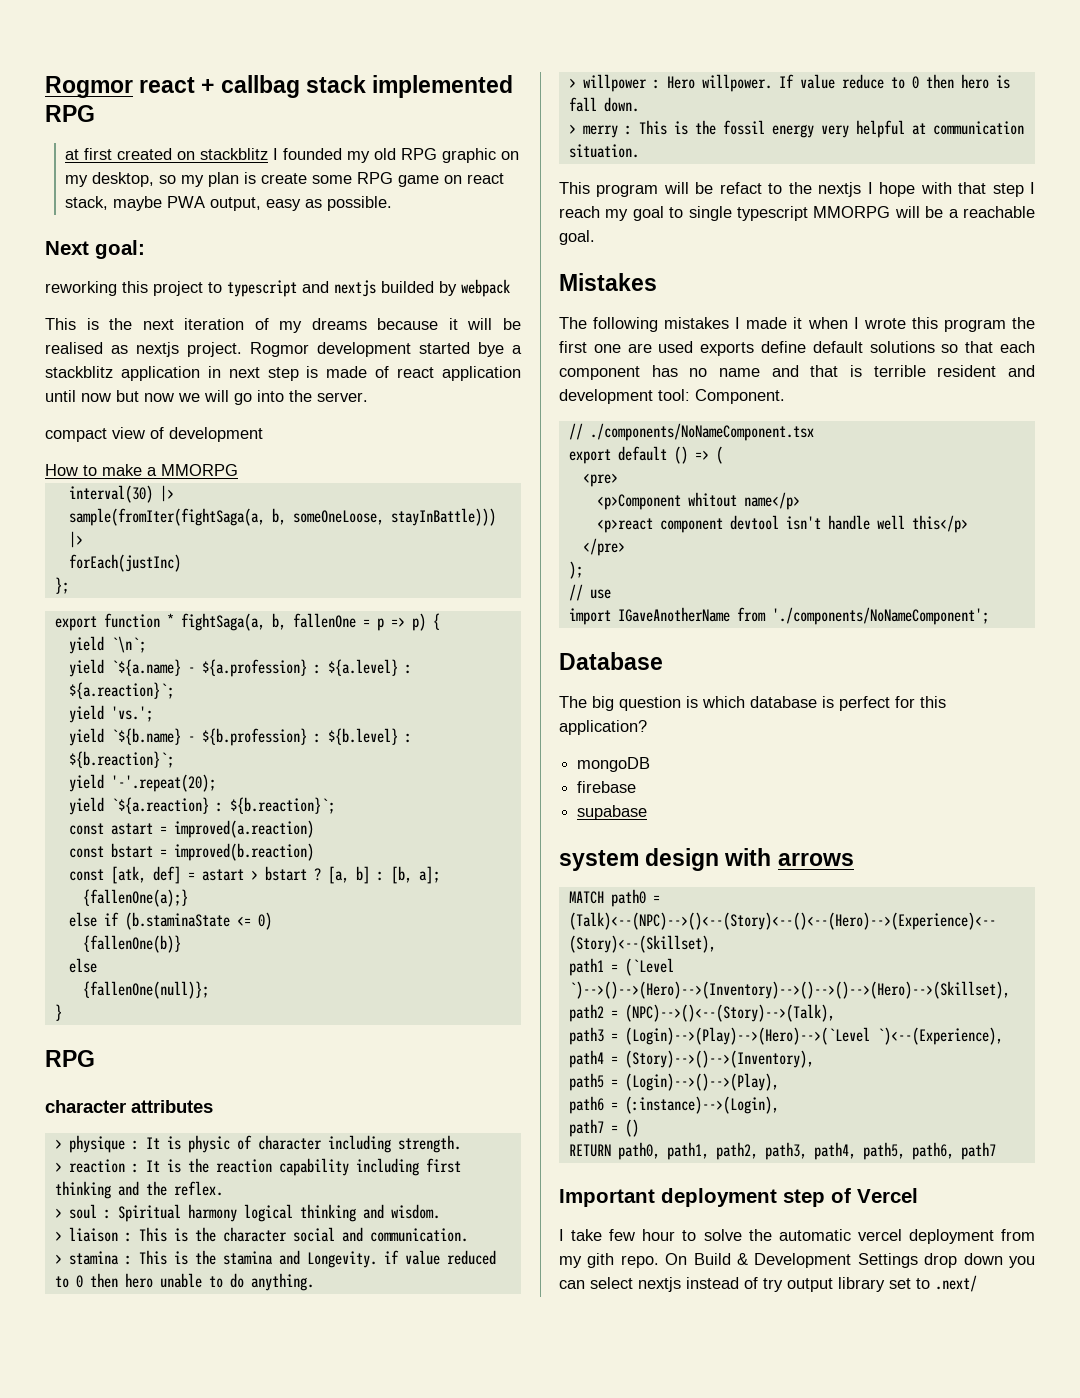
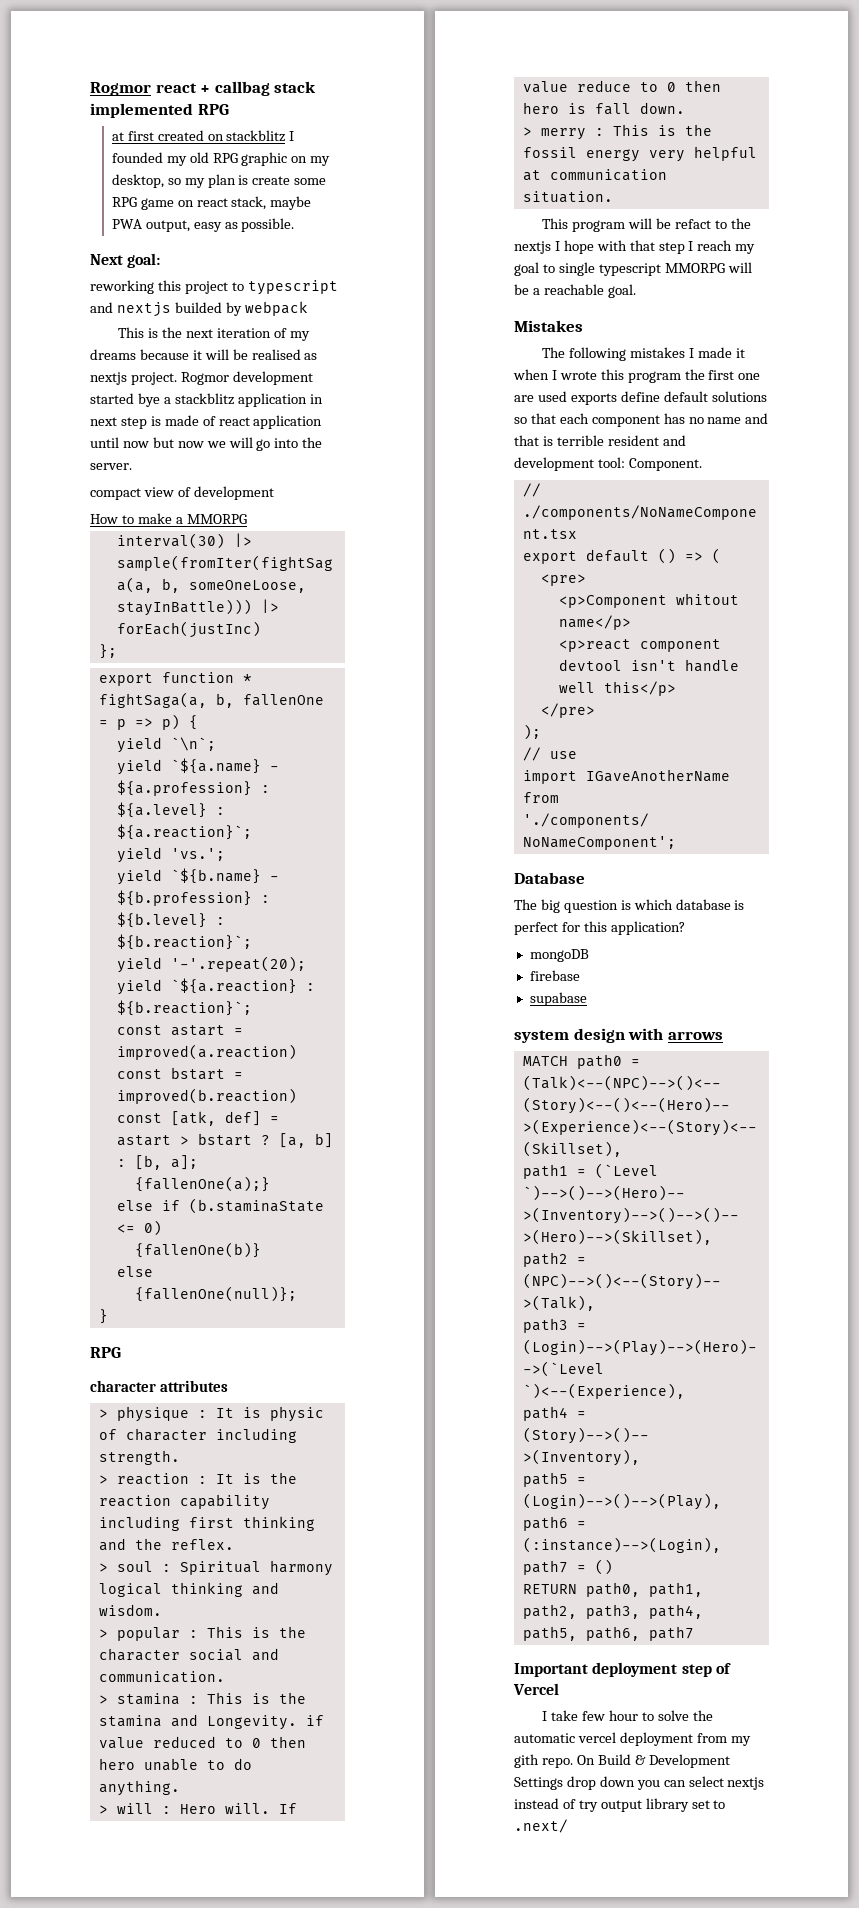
- > liaison : This is the character social and communication.
+ > popular : This is the character social and communication.
- > willpower : Hero willpower.
+ > will : Hero will.

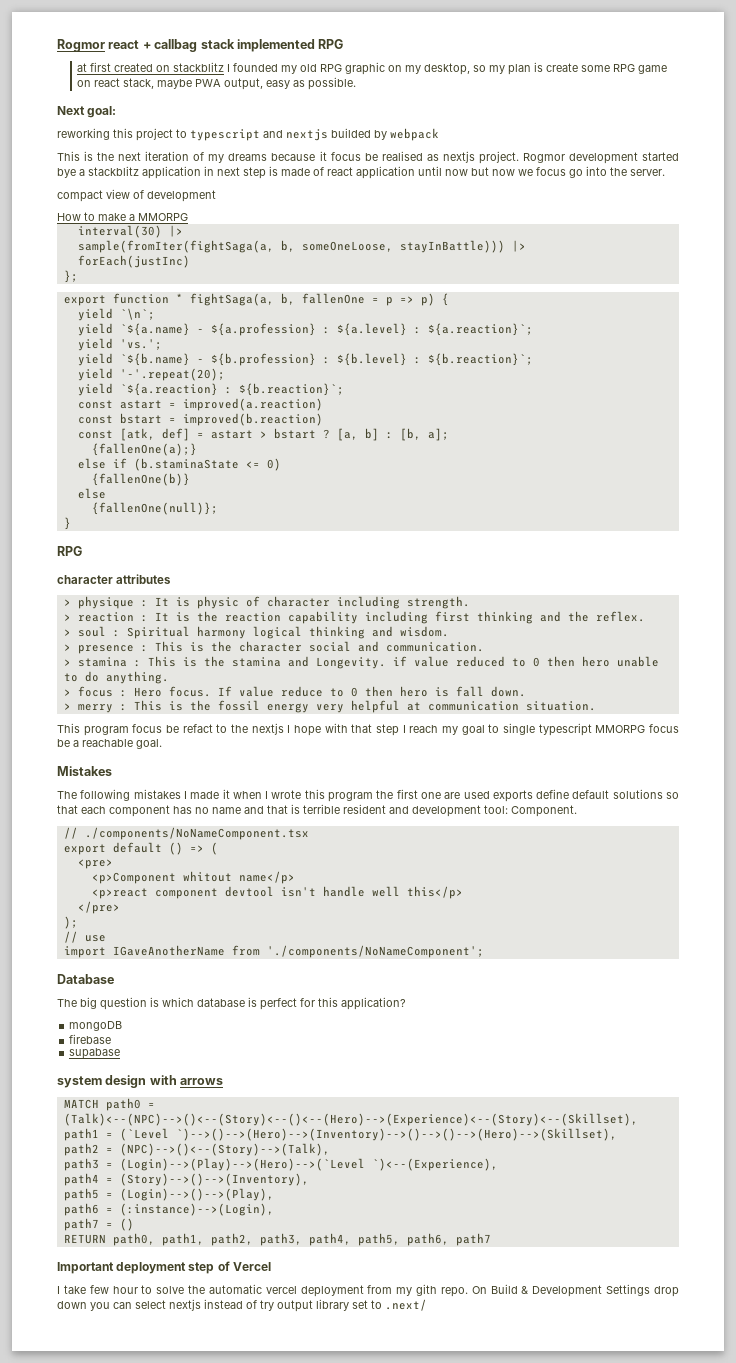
- This is the next iteration of my dreams because it will be realised as nextjs project.
+ This is the next iteration of my dreams because it focus be realised as nextjs project.
- Rogmor development started bye a stackblitz application in next step is made of react application until now but now we will go into the server.
+ Rogmor development started bye a stackblitz application in next step is made of react application until now but now we focus go into the server.
- > popular : This is the character social and communication.
+ > presence : This is the character social and communication.
- > will : Hero will.
+ > focus : Hero focus.
- This program will be refact to the nextjs I hope with that step I reach my goal to single typescript MMORPG will be a reachable goal.
+ This program focus be refact to the nextjs I hope with that step I reach my goal to single typescript MMORPG focus be a reachable goal.

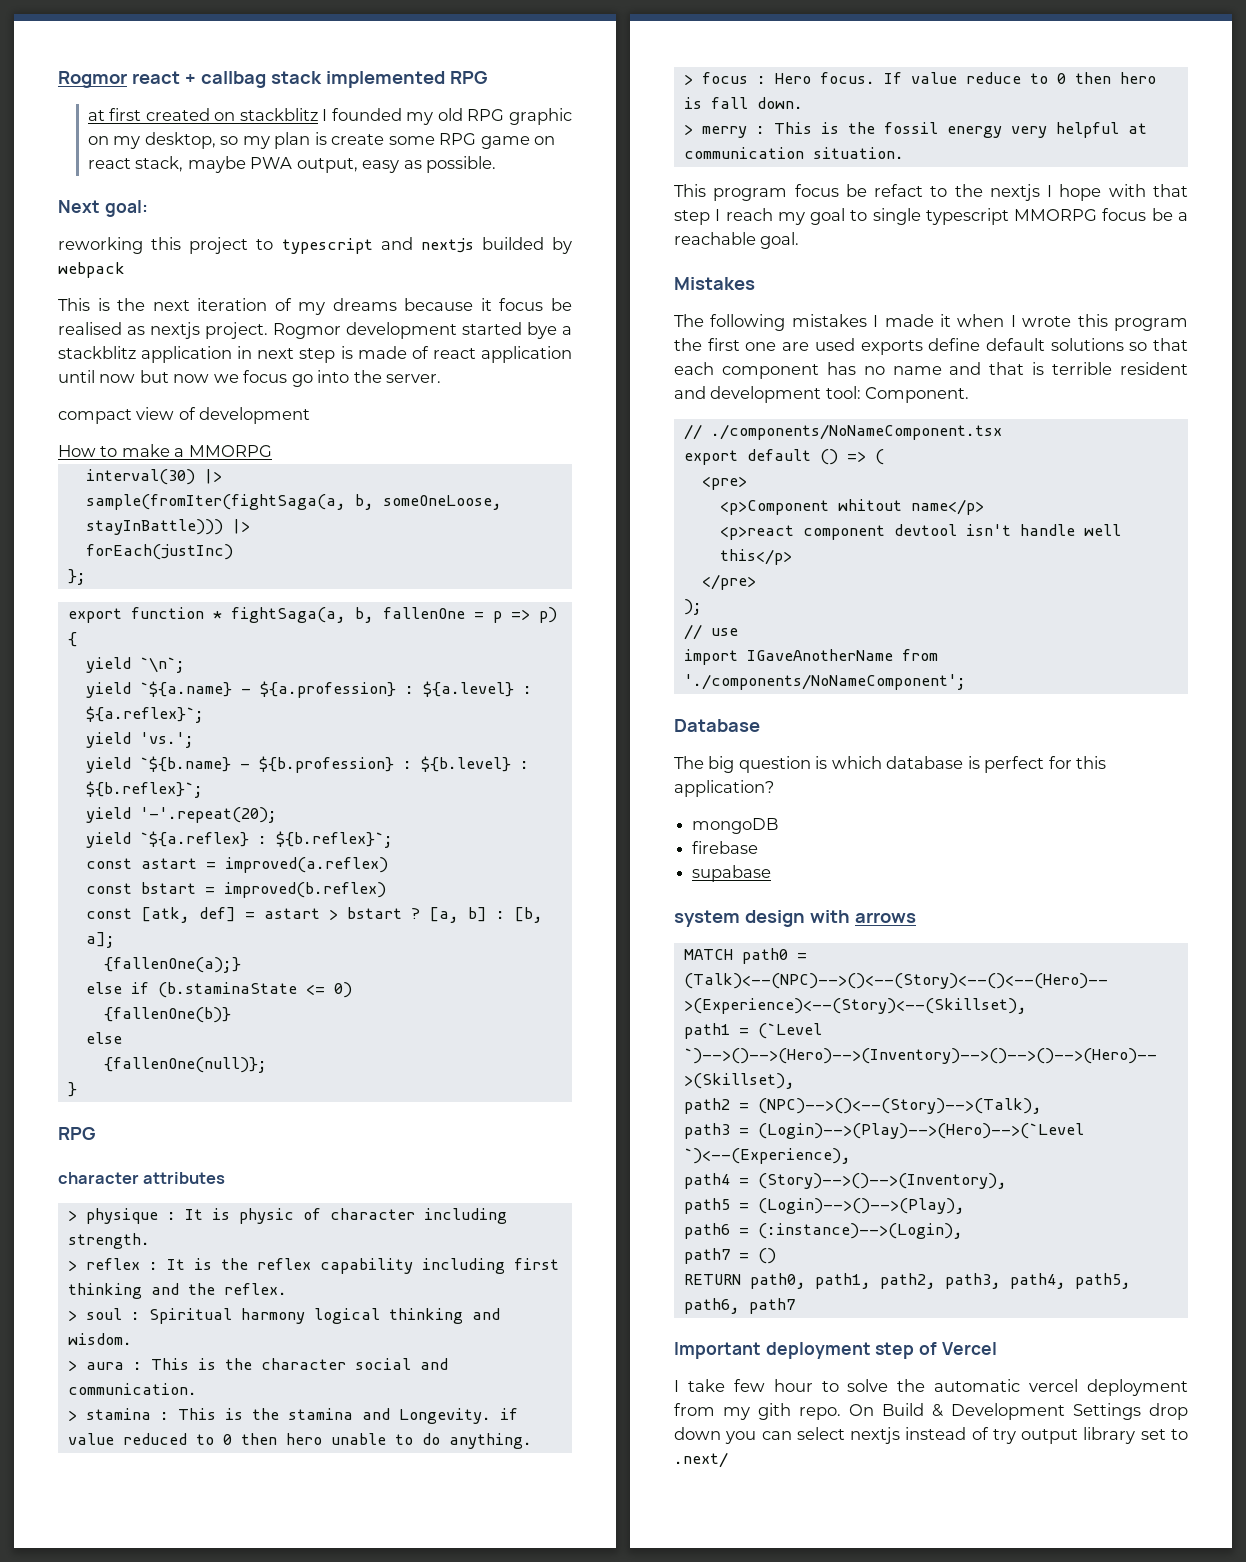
- yield `${a.name} - ${a.profession} : ${a.level} : ${a.reaction}`;
+ yield `${a.name} - ${a.profession} : ${a.level} : ${a.reflex}`;
- yield `${b.name} - ${b.profession} : ${b.level} : ${b.reaction}`;
+ yield `${b.name} - ${b.profession} : ${b.level} : ${b.reflex}`;
- yield `${a.reaction} : ${b.reaction}`;
+ yield `${a.reflex} : ${b.reflex}`;
- const astart = improved(a.reaction)
+ const astart = improved(a.reflex)
- const bstart = improved(b.reaction)
+ const bstart = improved(b.reflex)
- > reaction : It is the reaction capability including first thinking and the reflex.
+ > reflex : It is the reflex capability including first thinking and the reflex.
- > presence : This is the character social and communication.
+ > aura : This is the character social and communication.

